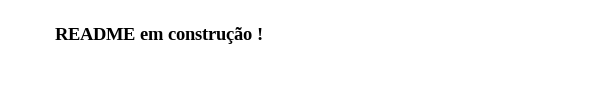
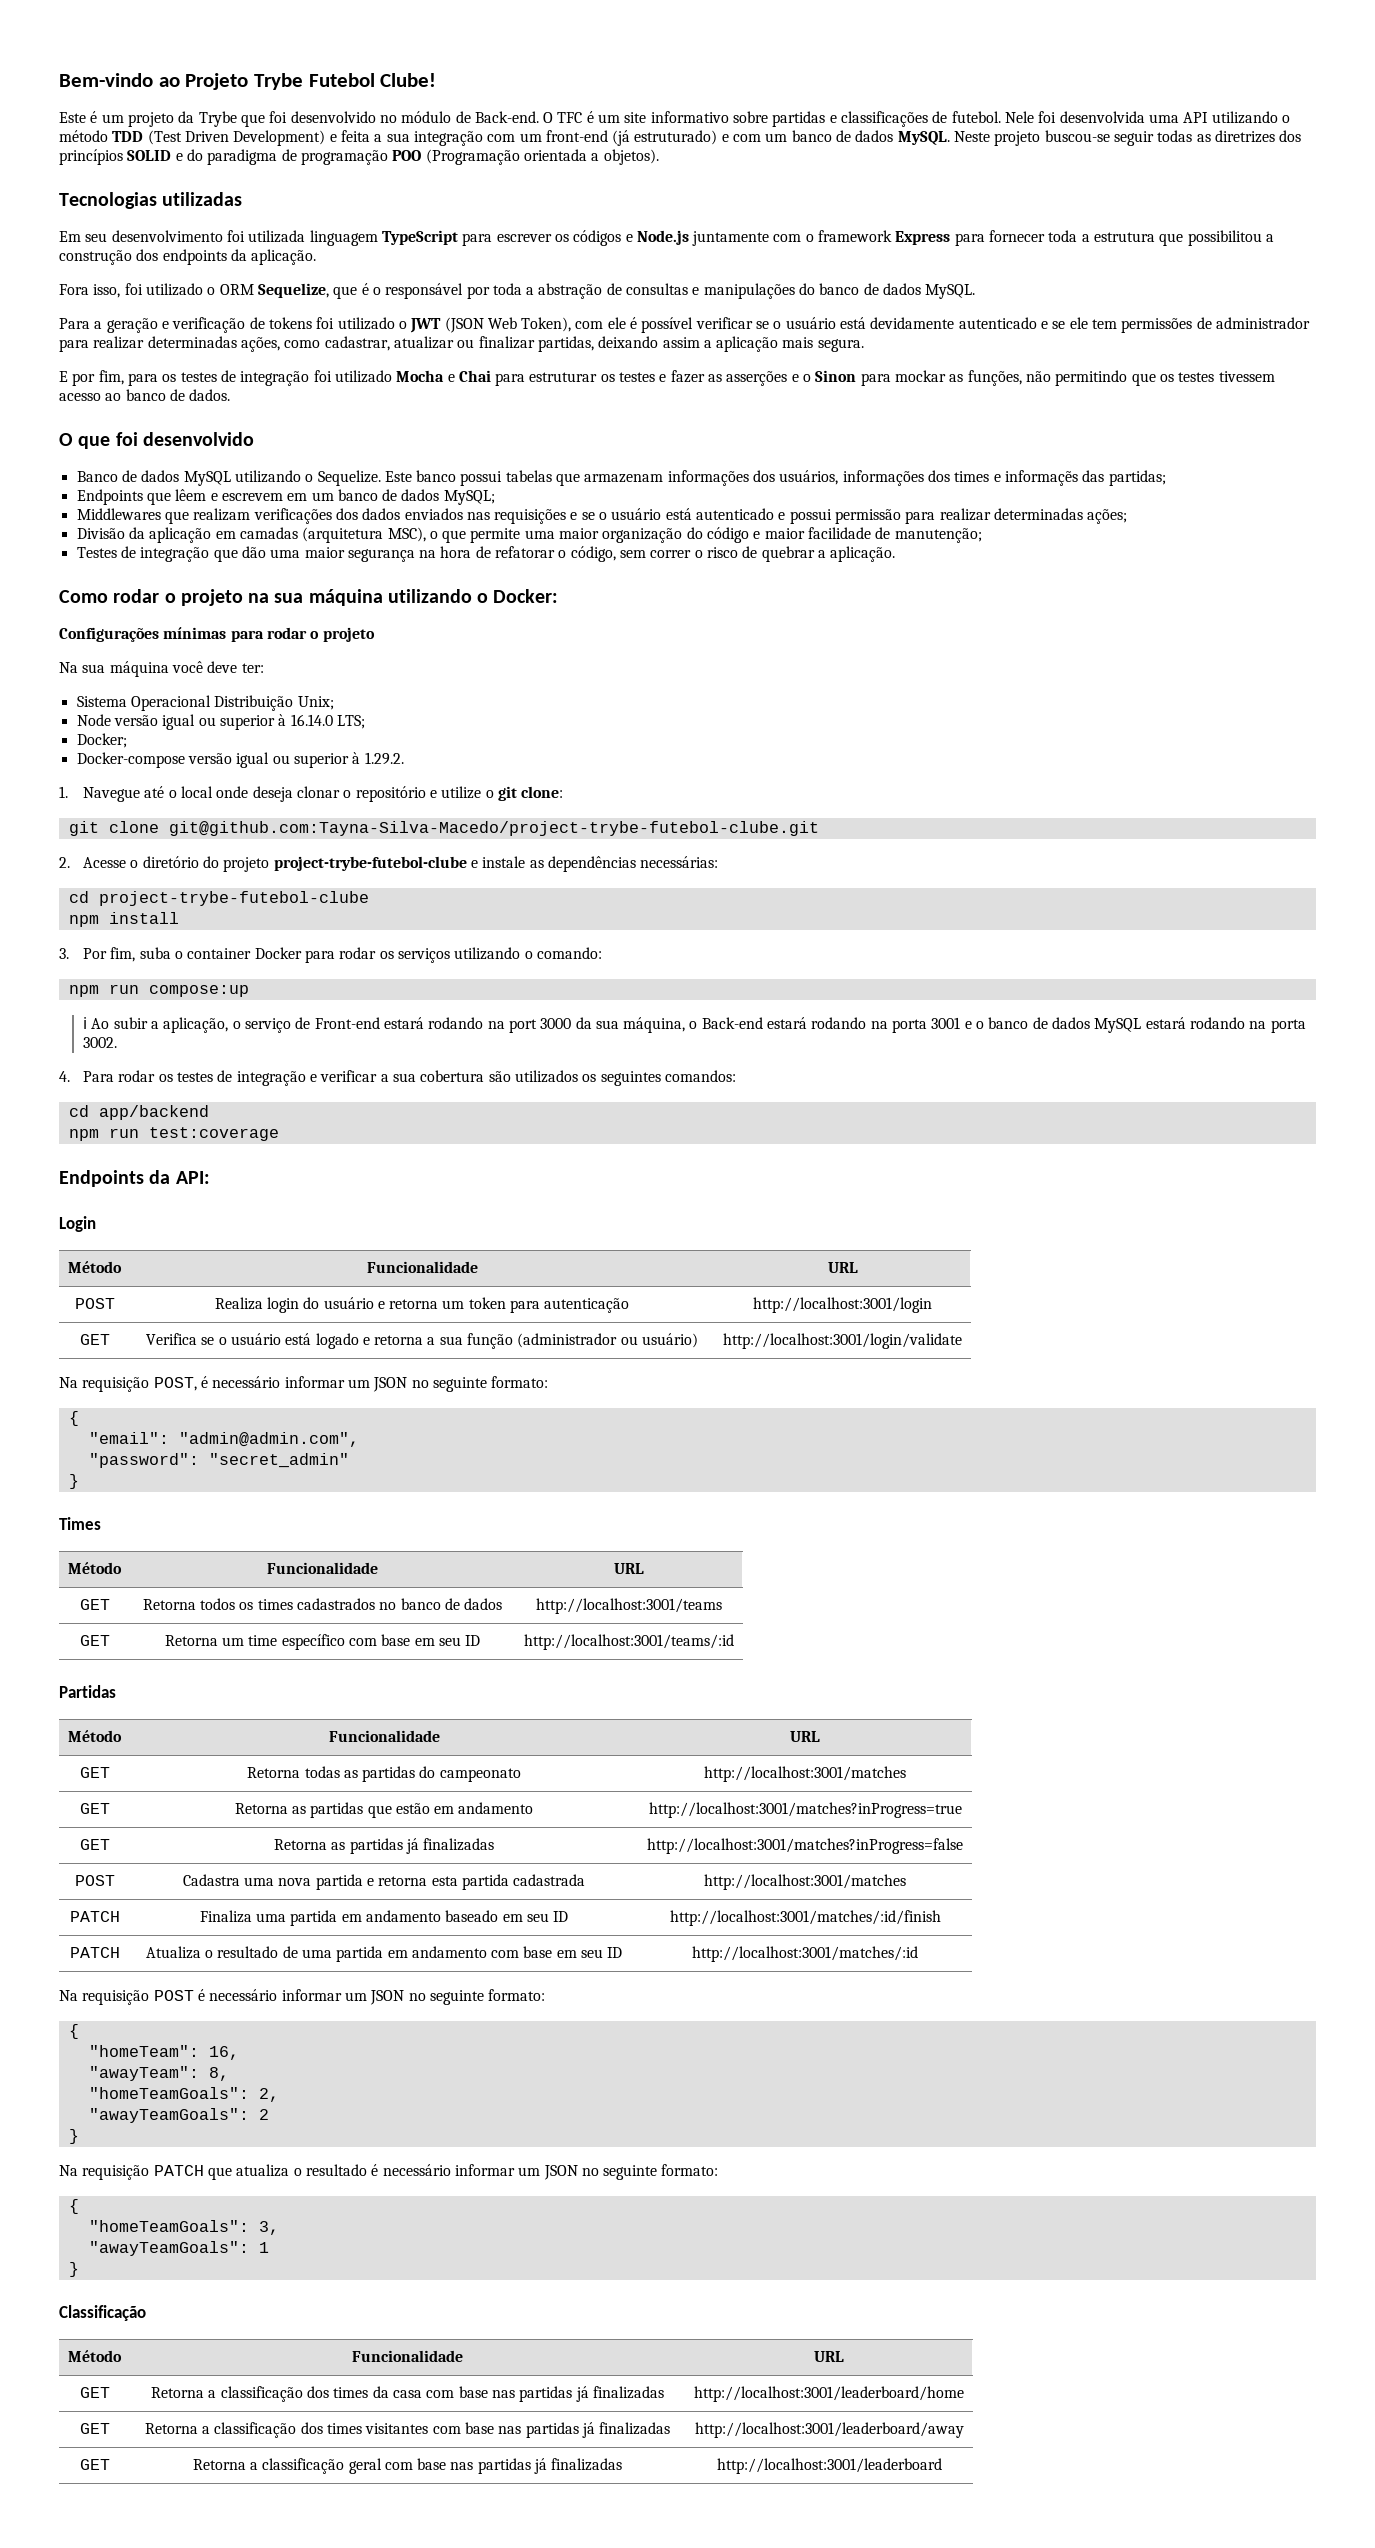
- README em construção !
+ Bem-vindo ao Projeto Trybe Futebol Clube!
+ Este é um projeto da Trybe que foi desenvolvido no módulo de Back-end. O TFC é um site informativo sobre partidas e classificações de futebol. Nele foi desenvolvida uma API utilizando o método TDD (Test Driven Development) e feita a sua integração com um front-end (já estruturado) e com um banco de dados MySQL. Neste projeto buscou-se seguir todas as diretrizes dos princípios SOLID e do paradigma de programação POO (Programação orientada a objetos).
+ Tecnologias utilizadas
+ Em seu desenvolvimento foi utilizada linguagem TypeScript para escrever os códigos e Node.js juntamente com o framework Express para fornecer toda a estrutura que possibilitou a construção dos endpoints da aplicação.
+ Fora isso, foi utilizado o ORM Sequelize, que é o responsável por toda a abstração de consultas e manipulações do banco de dados MySQL.
+ Para a geração e verificação de tokens foi utilizado o JWT (JSON Web Token), com ele é possível verificar se o usuário está devidamente autenticado e se ele tem permissões de administrador para realizar determinadas ações, como cadastrar, atualizar ou finalizar partidas, deixando assim a aplicação mais segura.
+ E por fim, para os testes de integração foi utilizado Mocha e Chai para estruturar os testes e fazer as asserções e o Sinon para mockar as funções, não permitindo que os testes tivessem acesso ao banco de dados.
+ O que foi desenvolvido
+ Banco de dados MySQL utilizando o Sequelize. Este banco possui tabelas que armazenam informações dos usuários, informações dos times e informaçẽs das partidas;
+ Endpoints que lêem e escrevem em um banco de dados MySQL;
+ Middlewares que realizam verificações dos dados enviados nas requisições e se o usuário está autenticado e possui permissão para realizar determinadas ações;
+ Divisão da aplicação em camadas (arquitetura MSC), o que permite uma maior organização do código e maior facilidade de manutenção;
+ Testes de integração que dão uma maior segurança na hora de refatorar o código, sem correr o risco de quebrar a aplicação.
+ Como rodar o projeto na sua máquina utilizando o Docker:
+ Configurações mínimas para rodar o projeto
+ Na sua máquina você deve ter:
+ Sistema Operacional Distribuição Unix;
+ Node versão igual ou superior à 16.14.0 LTS;
+ Docker;
+ Docker-compose versão igual ou superior à 1.29.2.
+ 1. Navegue até o local onde deseja clonar o repositório e utilize o git clone:
+ git clone git@github.com:Tayna-Silva-Macedo/project-trybe-futebol-clube.git
+ 2. Acesse o diretório do projeto project-trybe-futebol-clube e instale as dependências necessárias:
+ cd project-trybe-futebol-clube
+ npm install
+ 3. Por fim, suba o container Docker para rodar os serviços utilizando o comando:
+ npm run compose:up
+ ℹ Ao subir a aplicação, o serviço de Front-end estará rodando na port 3000 da sua máquina, o Back-end estará rodando na porta 3001 e o banco de dados MySQL estará rodando na porta 3002.
+ 4. Para rodar os testes de integração e verificar a sua cobertura são utilizados os seguintes comandos:
+ cd app/backend
+ npm run test:coverage
+ Endpoints da API:
+ Login
+ Método | Funcionalidade | URL
+ POST | Realiza login do usuário e retorna um token para autenticação | http://localhost:3001/login
+ GET | Verifica se o usuário está logado e retorna a sua função (administrador ou usuário) | http://localhost:3001/login/validate
+ Na requisição POST, é necessário informar um JSON no seguinte formato:
+ {
+ "email": "admin@admin.com",
+ "password": "secret_admin"
+ }
+ Times
+ Método | Funcionalidade | URL
+ GET | Retorna todos os times cadastrados no banco de dados | http://localhost:3001/teams
+ GET | Retorna um time específico com base em seu ID | http://localhost:3001/teams/:id
+ Partidas
+ Método | Funcionalidade | URL
+ GET | Retorna todas as partidas do campeonato | http://localhost:3001/matches
+ GET | Retorna as partidas que estão em andamento | http://localhost:3001/matches?inProgress=true
+ GET | Retorna as partidas já finalizadas | http://localhost:3001/matches?inProgress=false
+ POST | Cadastra uma nova partida e retorna esta partida cadastrada | http://localhost:3001/matches
+ PATCH | Finaliza uma partida em andamento baseado em seu ID | http://localhost:3001/matches/:id/finish
+ PATCH | Atualiza o resultado de uma partida em andamento com base em seu ID | http://localhost:3001/matches/:id
+ Na requisição POST é necessário informar um JSON no seguinte formato:
+ {
+ "homeTeam": 16,
+ "awayTeam": 8,
+ "homeTeamGoals": 2,
+ "awayTeamGoals": 2
+ }
+ Na requisição PATCH que atualiza o resultado é necessário informar um JSON no seguinte formato:
+ {
+ "homeTeamGoals": 3,
+ "awayTeamGoals": 1
+ }
+ Classificação
+ Método | Funcionalidade | URL
+ GET | Retorna a classificação dos times da casa com base nas partidas já finalizadas | http://localhost:3001/leaderboard/home
+ GET | Retorna a classificação dos times visitantes com base nas partidas já finalizadas | http://localhost:3001/leaderboard/away
+ GET | Retorna a classificação geral com base nas partidas já finalizadas | http://localhost:3001/leaderboard

